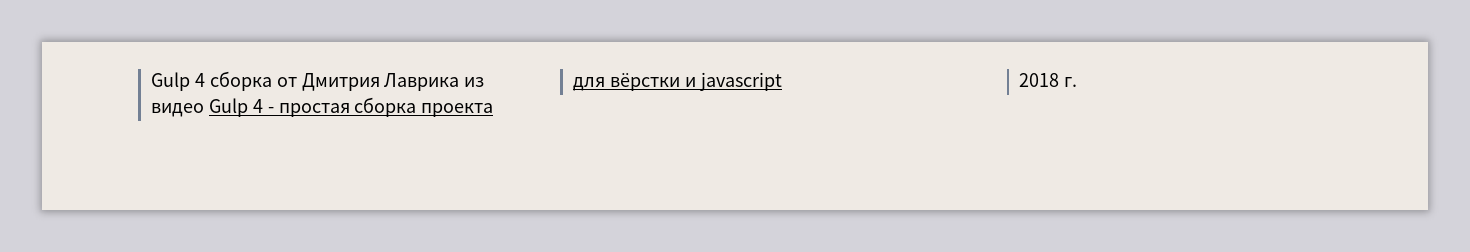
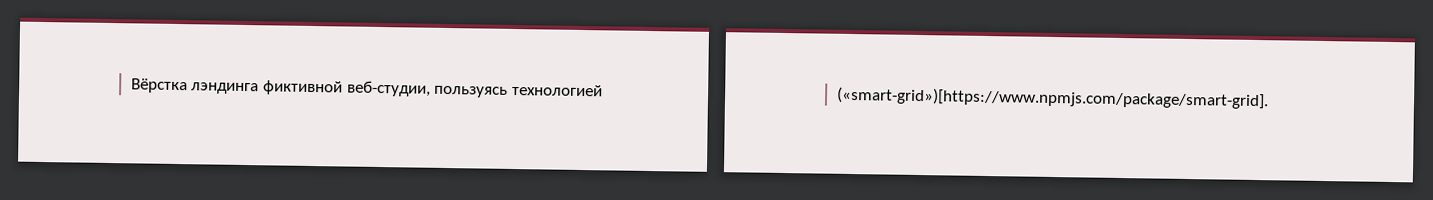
- Gulp 4 сборка от Дмитрия Лаврика из видео Gulp 4 - простая сборка проекта для вёрстки и javascript
- 2018 г.
+ Вёрстка лэндинга фиктивной веб-студии, пользуясь технологией («smart-grid»)[https://www.npmjs.com/package/smart-grid].

